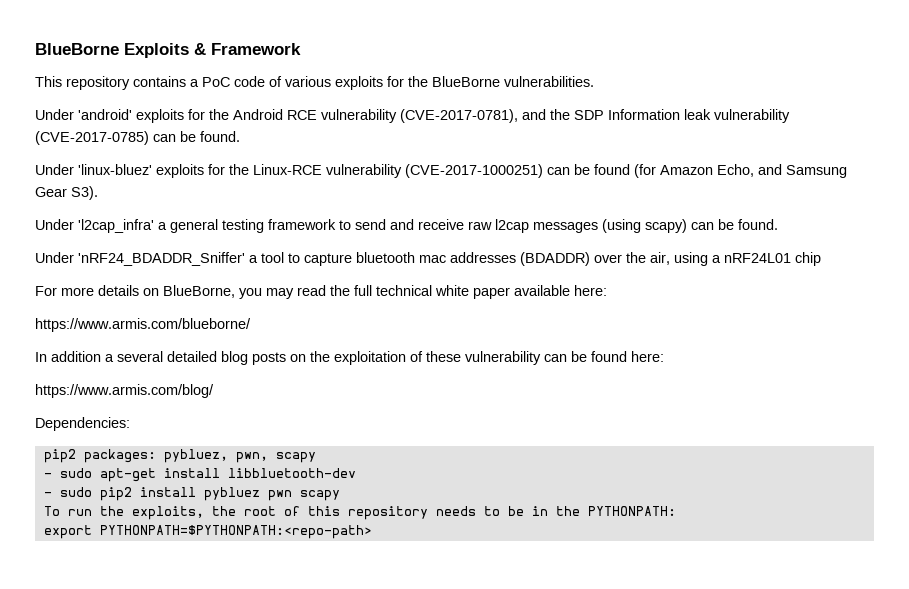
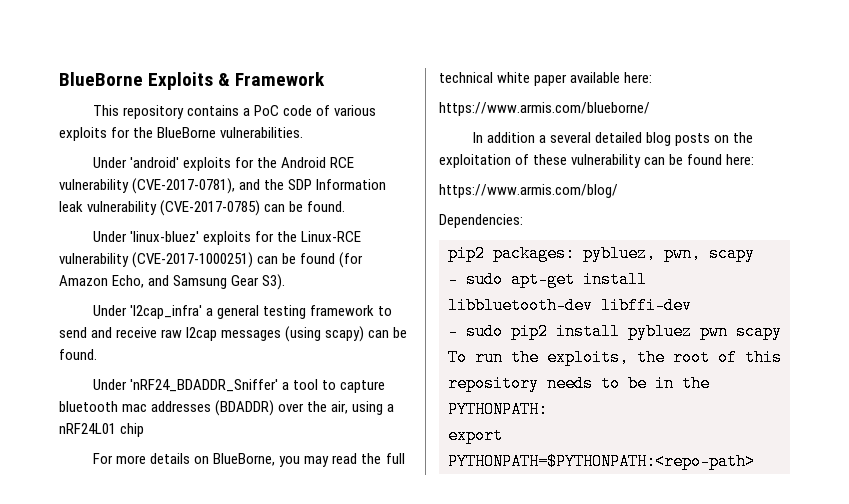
- - sudo apt-get install libbluetooth-dev
+ - sudo apt-get install libbluetooth-dev libffi-dev

